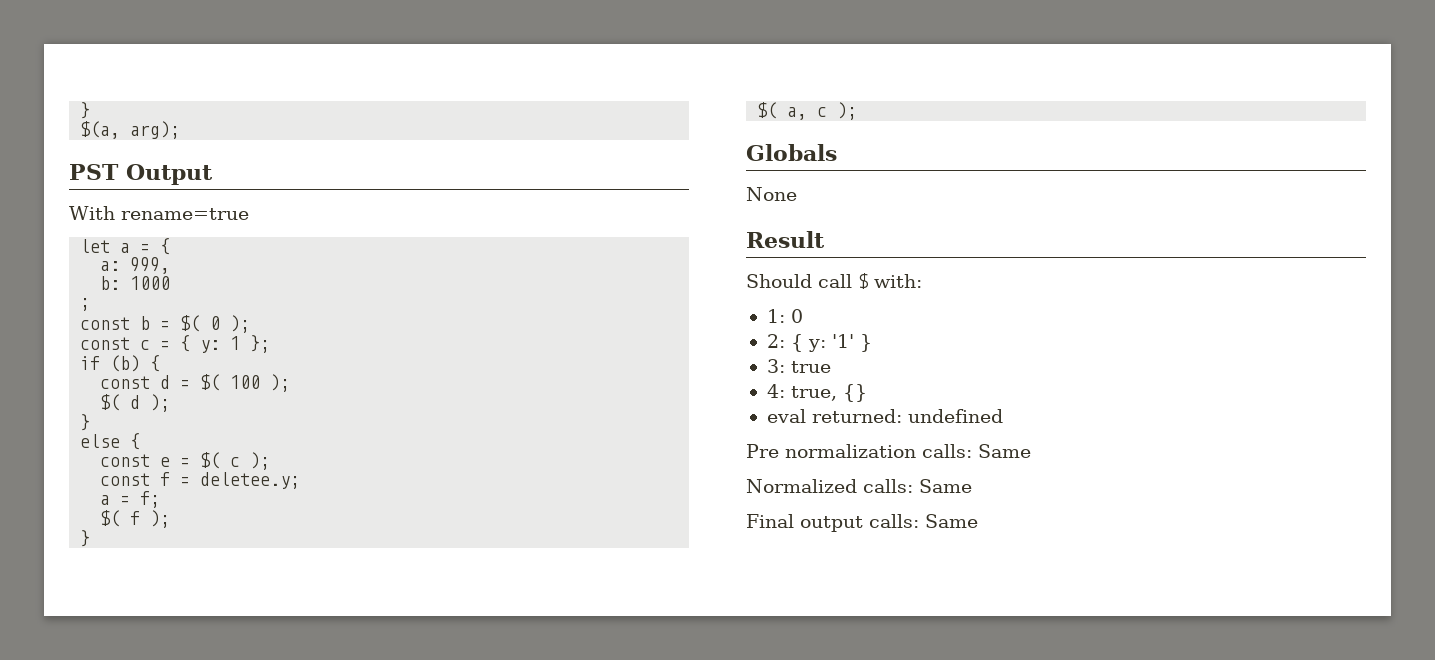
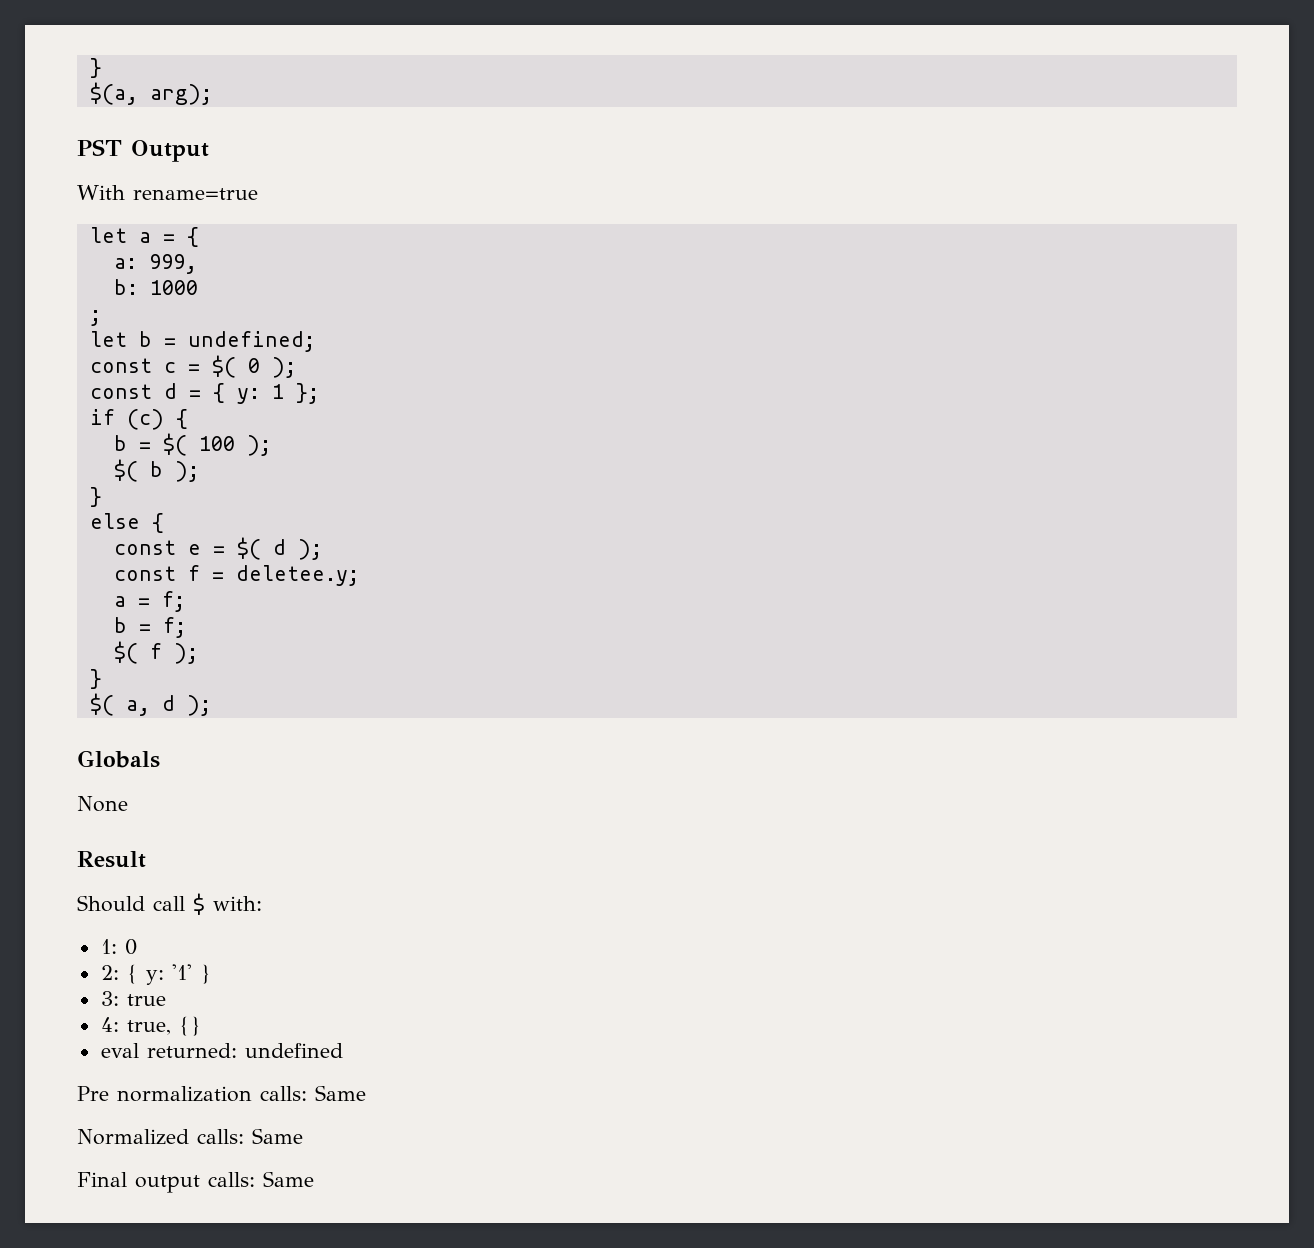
- const b = $( 0 );
+ let b = undefined;
+ const c = $( 0 );
- const c = { y: 1 };
+ const d = { y: 1 };
- if (b) {
- const d = $( 100 );
+ if (c) {
+ b = $( 100 );
- $( d );
+ $( b );
- const e = $( c );
+ const e = $( d );
+ b = f;
- $( a, c );
+ $( a, d );

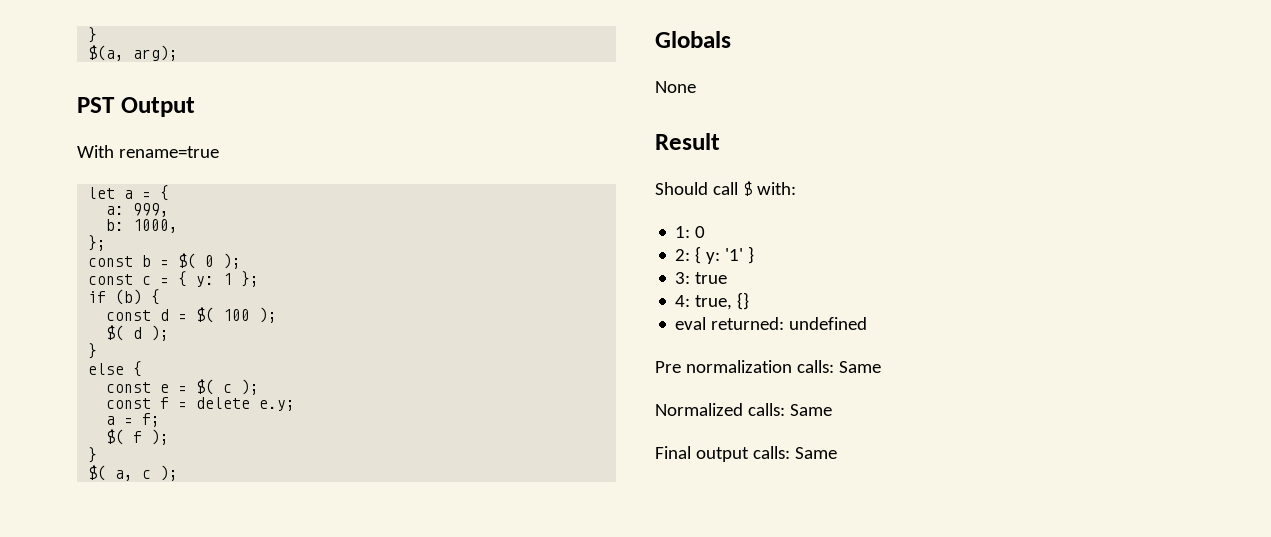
- b: 1000
- ;
- let b = undefined;
- const c = $( 0 );
+ b: 1000,
+ };
+ const b = $( 0 );
- const d = { y: 1 };
+ const c = { y: 1 };
- if (c) {
- b = $( 100 );
+ if (b) {
+ const d = $( 100 );
- $( b );
+ $( d );
- const e = $( d );
+ const e = $( c );
- const f = deletee.y;
+ const f = delete e.y;
- b = f;
- $( a, d );
+ $( a, c );

